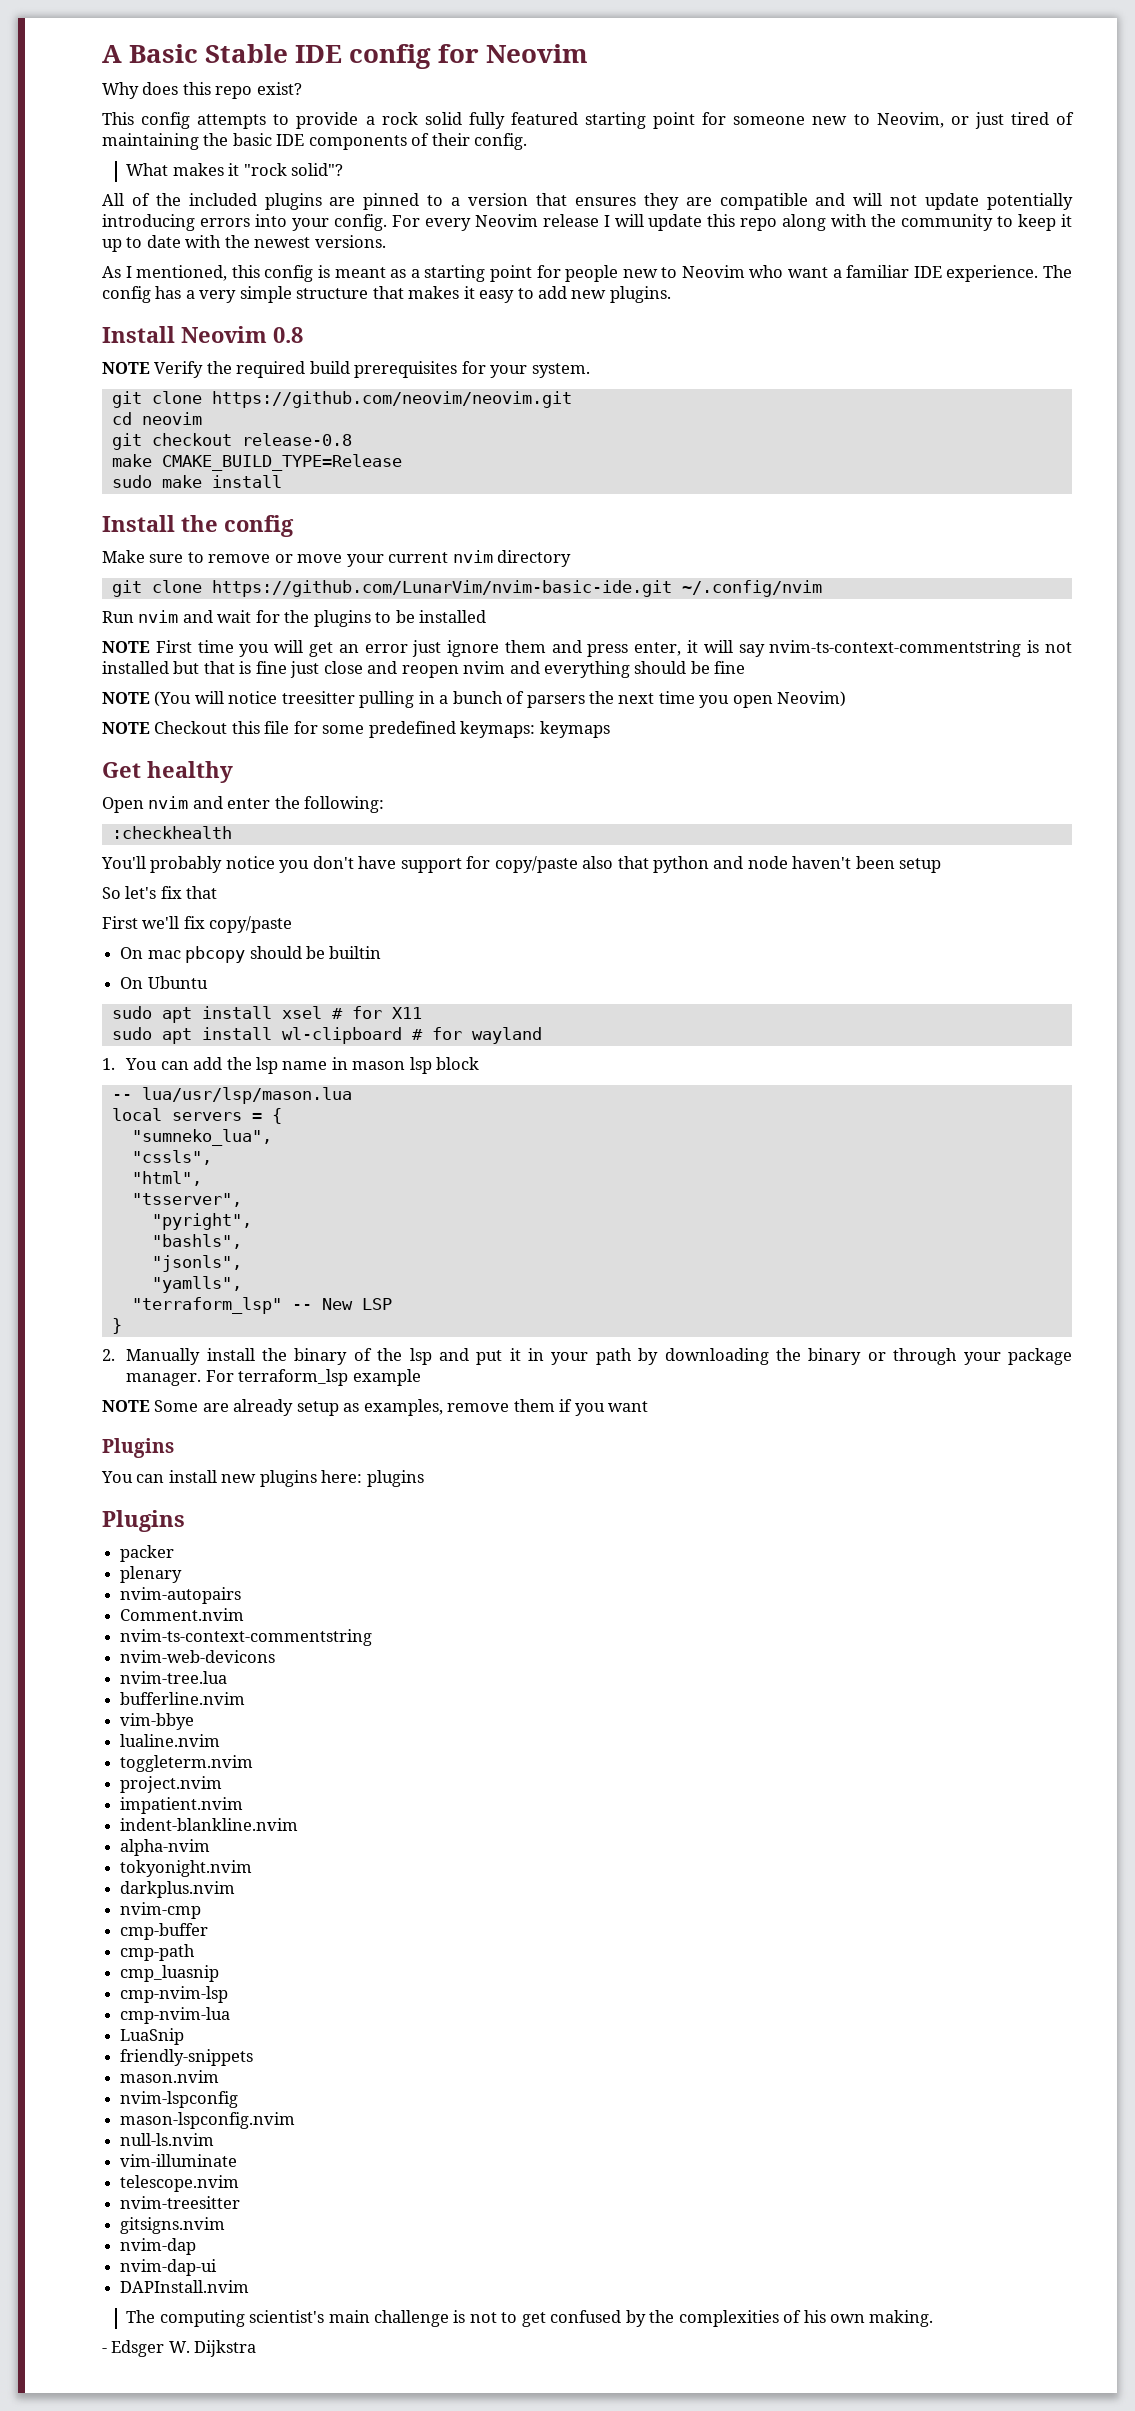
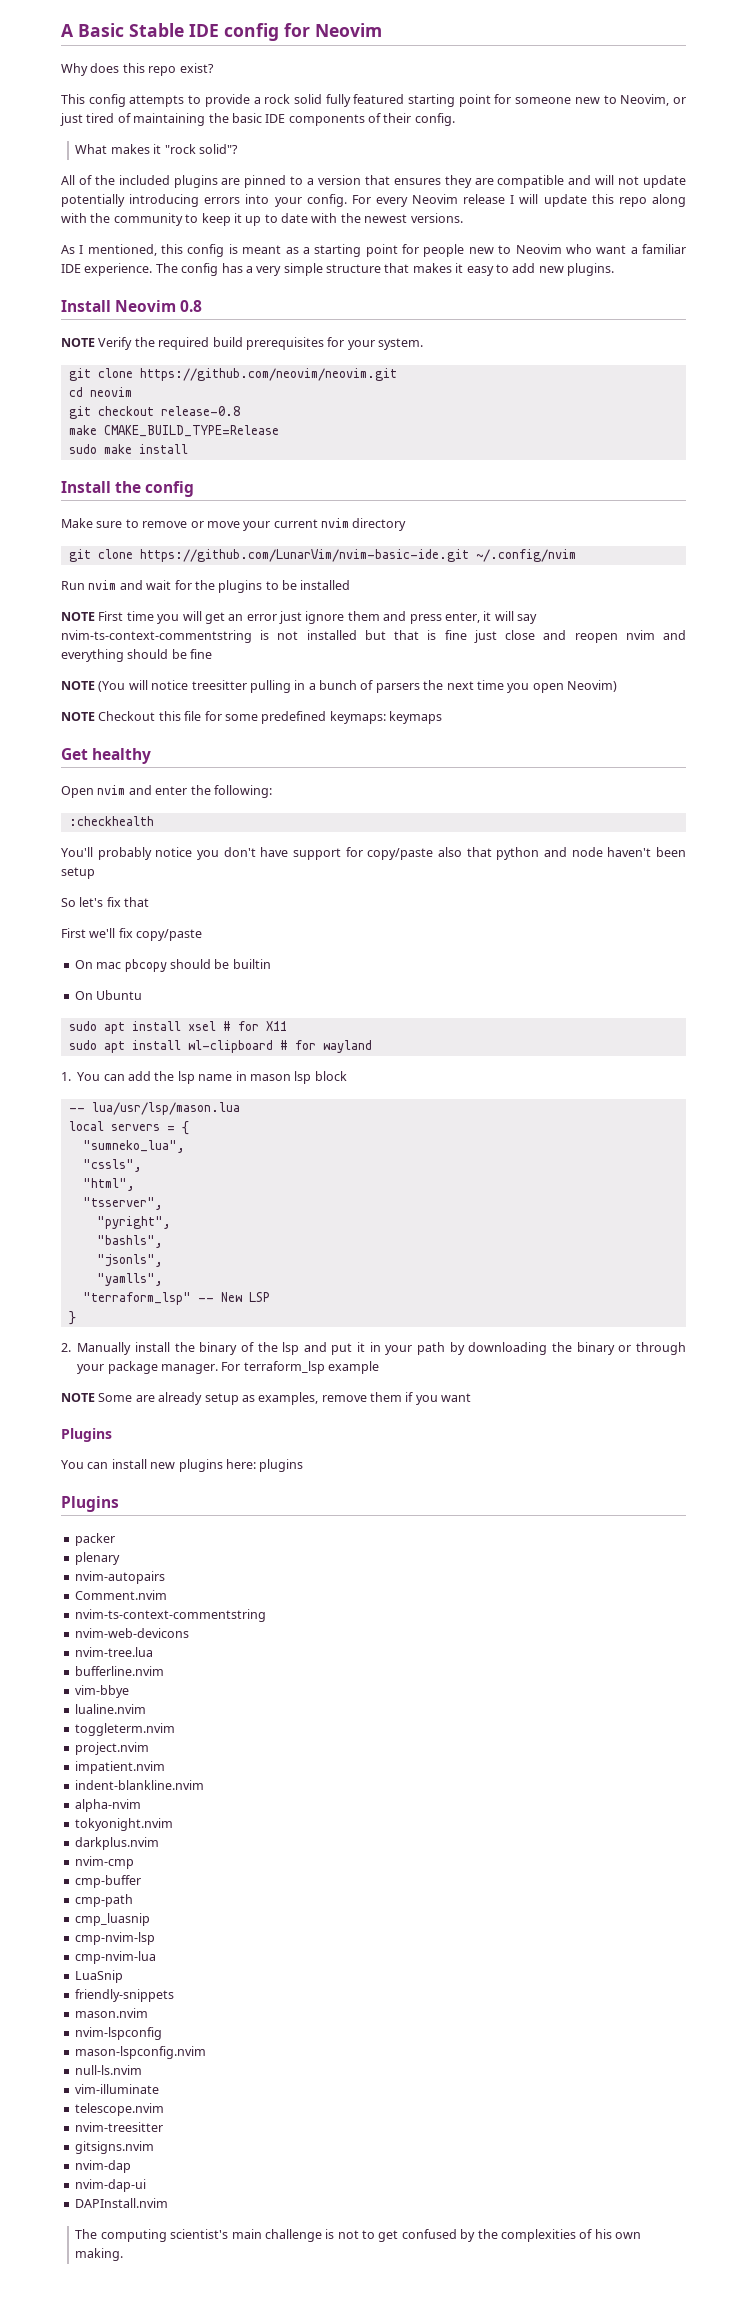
- - Edsger W. Dijkstra

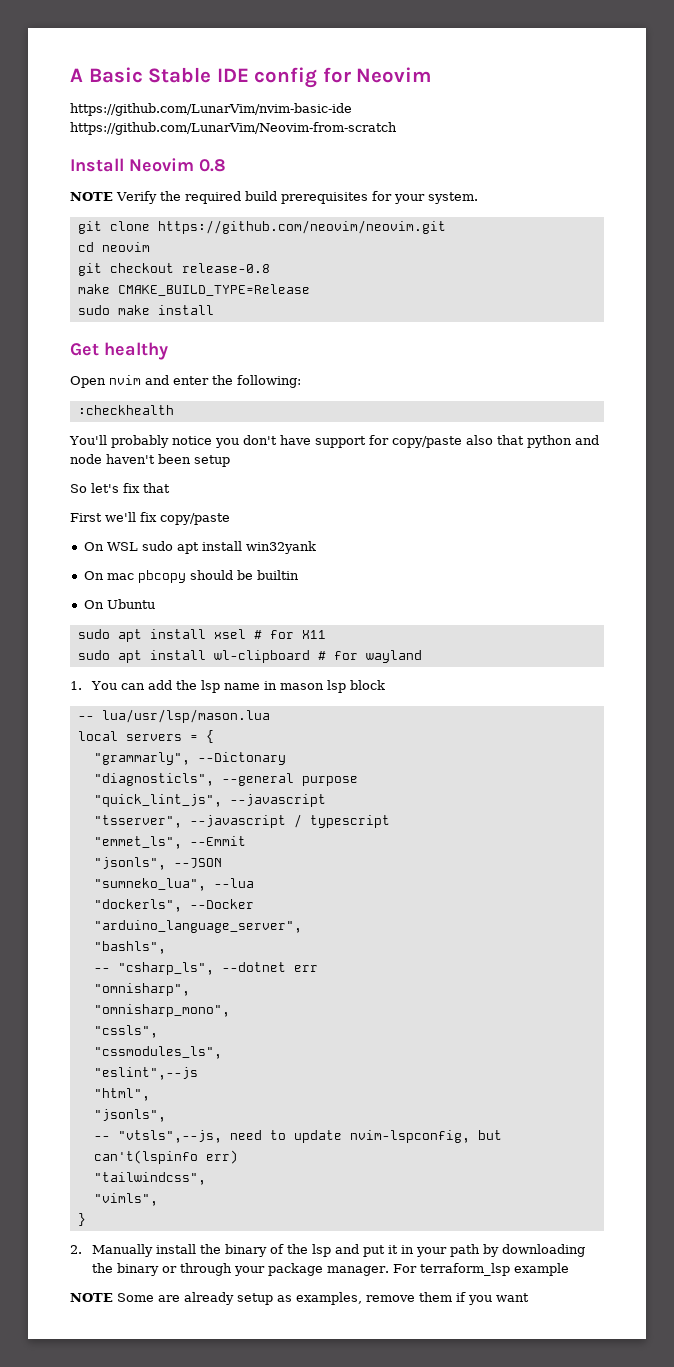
- Why does this repo exist?
- This config attempts to provide a rock solid fully featured starting point for someone new to Neovim, or just tired of maintaining the basic IDE components of their config.
- What makes it "rock solid"?
- All of the included plugins are pinned to a version that ensures they are compatible and will not update potentially introducing errors into your config. For every Neovim release I will update this repo along with the community to keep it up to date with the newest versions.
- As I mentioned, this config is meant as a starting point for people new to Neovim who want a familiar IDE experience. The config has a very simple structure that makes it easy to add new plugins.
+ https://github.com/LunarVim/nvim-basic-ide https://github.com/LunarVim/Neovim-from-scratch
- Install the config
- Make sure to remove or move your current nvim directory
- git clone https://github.com/LunarVim/nvim-basic-ide.git ~/.config/nvim
- Run nvim and wait for the plugins to be installed
- NOTE First time you will get an error just ignore them and press enter, it will say nvim-ts-context-commentstring is not installed but that is fine just close and reopen nvim and everything should be fine
- NOTE (You will notice treesitter pulling in a bunch of parsers the next time you open Neovim)
- NOTE Checkout this file for some predefined keymaps: keymaps
+ On WSL sudo apt install win32yank
- "sumneko_lua",
+ "grammarly", --Dictonary
+ "diagnosticls", --general purpose
+ "quick_lint_js", --javascript
+ "tsserver", --javascript / typescript
+ "emmet_ls", --Emmit
+ "jsonls", --JSON
+ "sumneko_lua", --lua
+ "dockerls", --Docker
+ "arduino_language_server",
+ "bashls",
+ -- "csharp_ls", --dotnet err
+ "omnisharp",
+ "omnisharp_mono",
+ "cssmodules_ls",
+ "eslint",--js
  "html",
- "tsserver",
- "pyright",
- "bashls",
  "jsonls",
- "yamlls",
- "terraform_lsp" -- New LSP
+ -- "vtsls",--js, need to update nvim-lspconfig, but can't(lspinfo err)
+ "tailwindcss",
+ "vimls",
  NOTE Some are already setup as examples, remove them if you want
- Plugins
- You can install new plugins here: plugins
- Plugins
- packer
- plenary
- nvim-autopairs
- Comment.nvim
- nvim-ts-context-commentstring
- nvim-web-devicons
- nvim-tree.lua
- bufferline.nvim
- vim-bbye
- lualine.nvim
- toggleterm.nvim
- project.nvim
- impatient.nvim
- indent-blankline.nvim
- alpha-nvim
- tokyonight.nvim
- darkplus.nvim
- nvim-cmp
- cmp-buffer
- cmp-path
- cmp_luasnip
- cmp-nvim-lsp
- cmp-nvim-lua
- LuaSnip
- friendly-snippets
- mason.nvim
- nvim-lspconfig
- mason-lspconfig.nvim
- null-ls.nvim
- vim-illuminate
- telescope.nvim
- nvim-treesitter
- gitsigns.nvim
- nvim-dap
- nvim-dap-ui
- DAPInstall.nvim
- The computing scientist's main challenge is not to get confused by the complexities of his own making.

